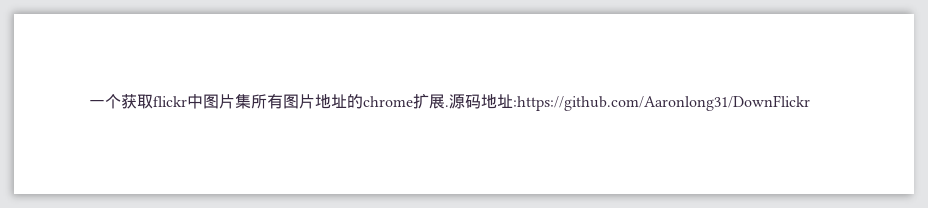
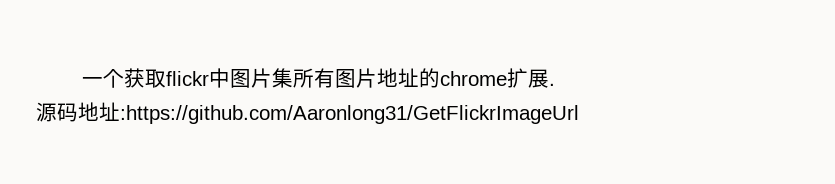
- 一个获取flickr中图片集所有图片地址的chrome扩展.源码地址:https://github.com/Aaronlong31/DownFlickr
+ 一个获取flickr中图片集所有图片地址的chrome扩展.
+ 源码地址:https://github.com/Aaronlong31/GetFlickrImageUrl

